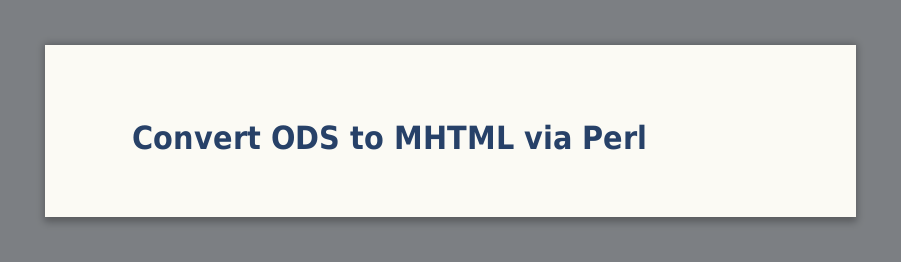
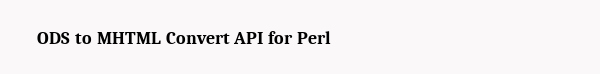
- Convert ODS to MHTML via Perl
+ ODS to MHTML Convert API for Perl

